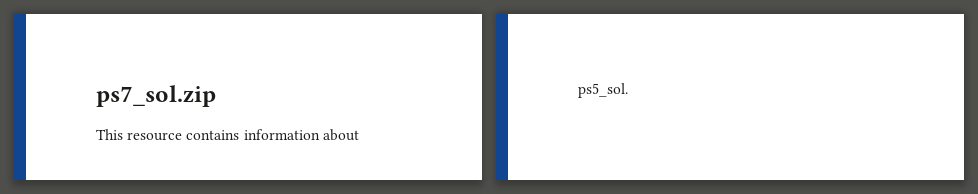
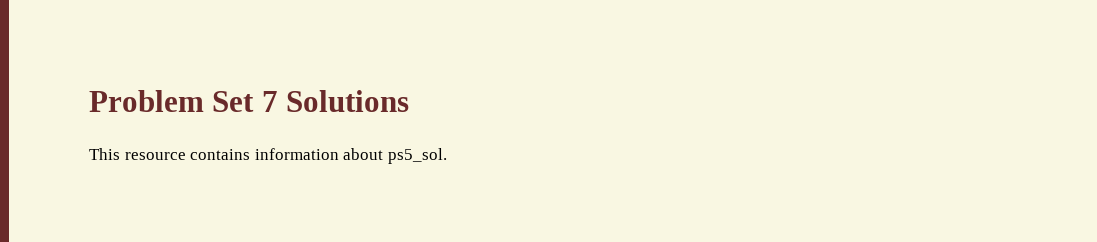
- ps7_sol.zip
+ Problem Set 7 Solutions

